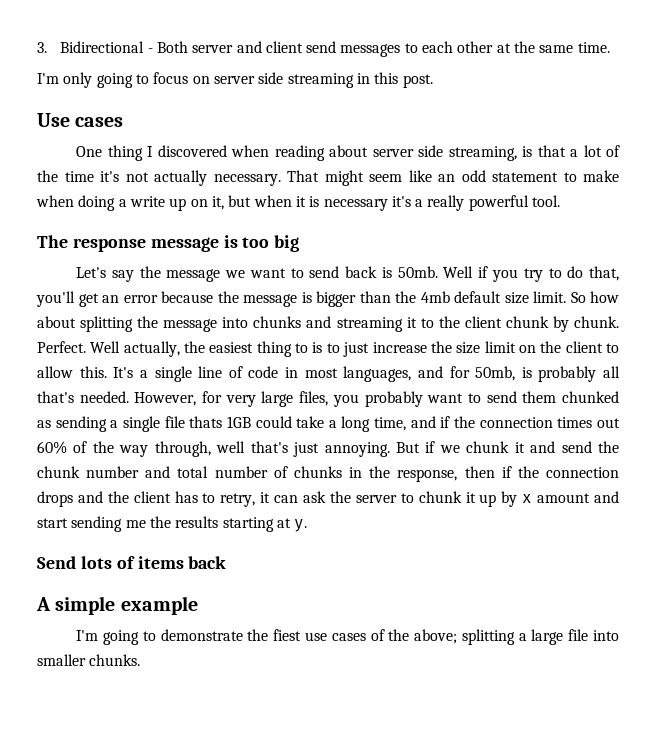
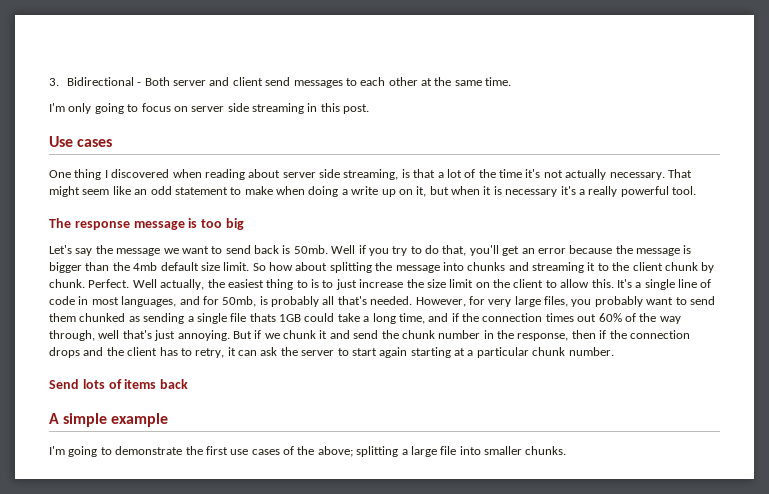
- But if we chunk it and send the chunk number and total number of chunks in the response, then if the connection drops and the client has to retry, it can ask the server to chunk it up by x amount and start sending me the results starting at y.
+ But if we chunk it and send the chunk number in the response, then if the connection drops and the client has to retry, it can ask the server to start again starting at a particular chunk number.
- I'm going to demonstrate the fiest use cases of the above; splitting a large file into smaller chunks.
+ I'm going to demonstrate the first use cases of the above; splitting a large file into smaller chunks.

